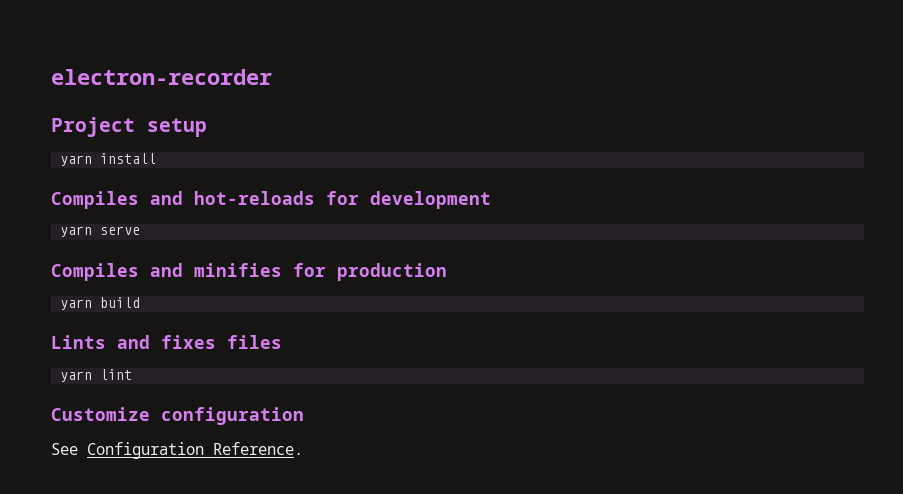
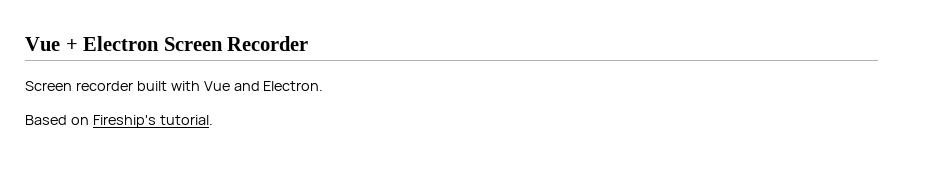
- electron-recorder
- Project setup
- yarn install
- Compiles and hot-reloads for development
- yarn serve
- Compiles and minifies for production
- yarn build
- Lints and fixes files
- yarn lint
- Customize configuration
- See Configuration Reference.
+ Vue + Electron Screen Recorder
+ Screen recorder built with Vue and Electron.
+ Based on Fireship's tutorial.

